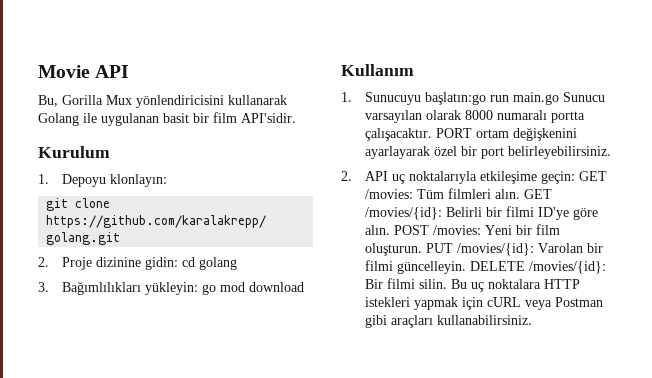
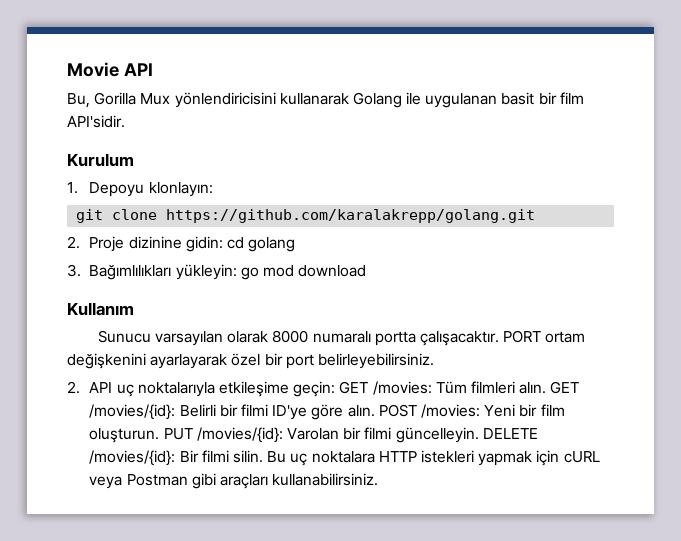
- 1. Sunucuyu başlatın:go run main.go Sunucu varsayılan olarak 8000 numaralı portta çalışacaktır.
+ Sunucu varsayılan olarak 8000 numaralı portta çalışacaktır.

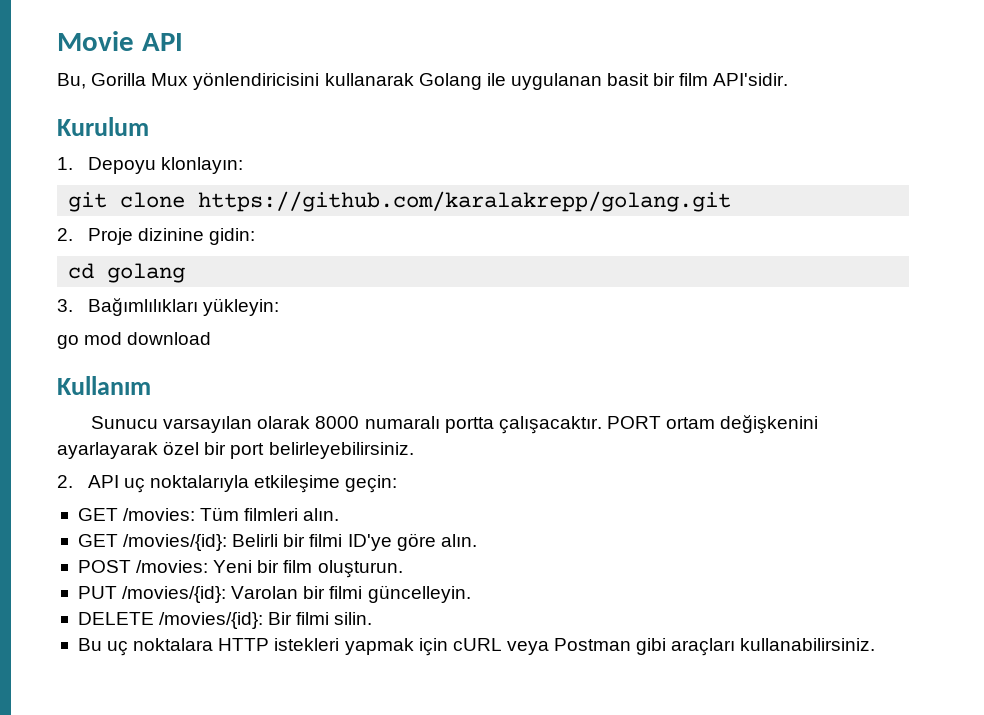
- 2. Proje dizinine gidin: cd golang
+ 2. Proje dizinine gidin:
+ cd golang
- 3. Bağımlılıkları yükleyin: go mod download
+ 3. Bağımlılıkları yükleyin:
+ go mod download
- 2. API uç noktalarıyla etkileşime geçin: GET /movies: Tüm filmleri alın. GET /movies/{id}: Belirli bir filmi ID'ye göre alın. POST /movies: Yeni bir film oluşturun. PUT /movies/{id}: Varolan bir filmi güncelleyin. DELETE /movies/{id}: Bir filmi silin. Bu uç noktalara HTTP istekleri yapmak için cURL veya Postman gibi araçları kullanabilirsiniz.
+ 2. API uç noktalarıyla etkileşime geçin:
+ GET /movies: Tüm filmleri alın.
+ GET /movies/{id}: Belirli bir filmi ID'ye göre alın.
+ POST /movies: Yeni bir film oluşturun.
+ PUT /movies/{id}: Varolan bir filmi güncelleyin.
+ DELETE /movies/{id}: Bir filmi silin.
+ Bu uç noktalara HTTP istekleri yapmak için cURL veya Postman gibi araçları kullanabilirsiniz.

